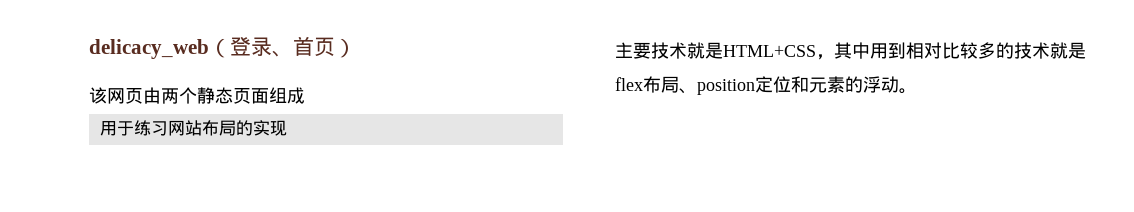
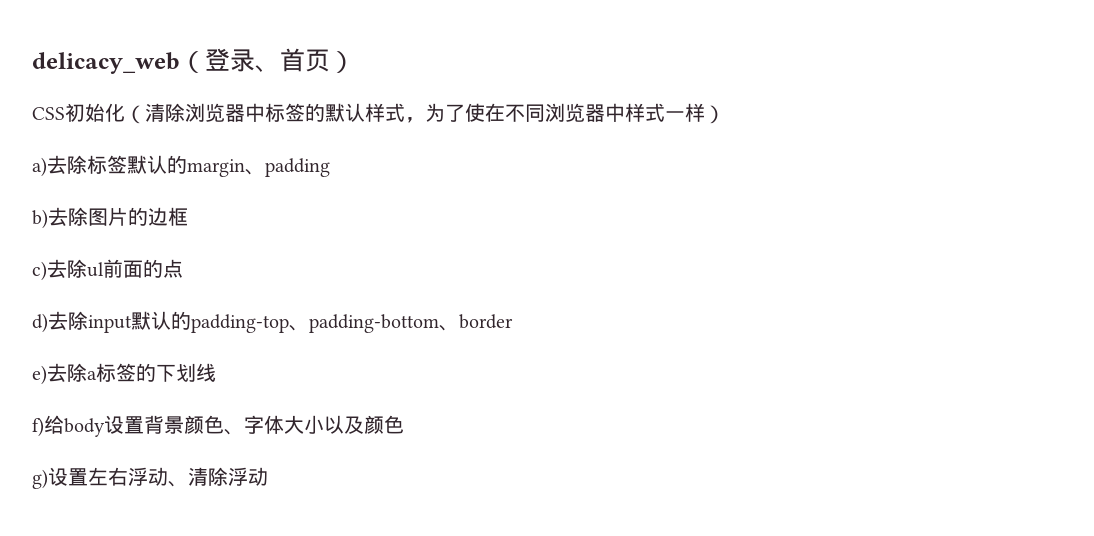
- 该网页由两个静态页面组成
- 用于练习网站布局的实现
- 主要技术就是HTML+CSS，其中用到相对比较多的技术就是flex布局、position定位和元素的浮动。
+ CSS初始化（清除浏览器中标签的默认样式，为了使在不同浏览器中样式一样）
+ a)去除标签默认的margin、padding
+ b)去除图片的边框
+ c)去除ul前面的点
+ d)去除input默认的padding-top、padding-bottom、border
+ e)去除a标签的下划线
+ f)给body设置背景颜色、字体大小以及颜色
+ g)设置左右浮动、清除浮动

